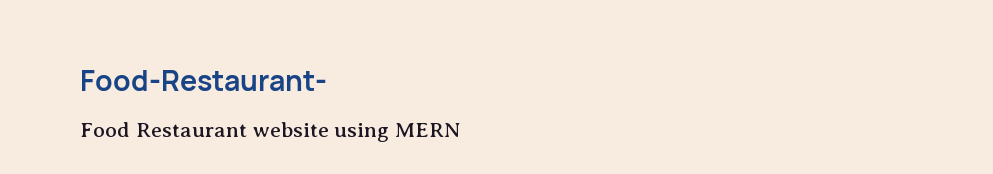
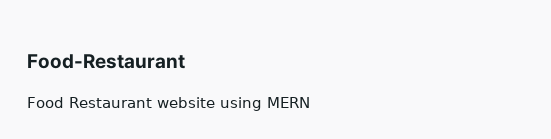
- Food-Restaurant-
+ Food-Restaurant

